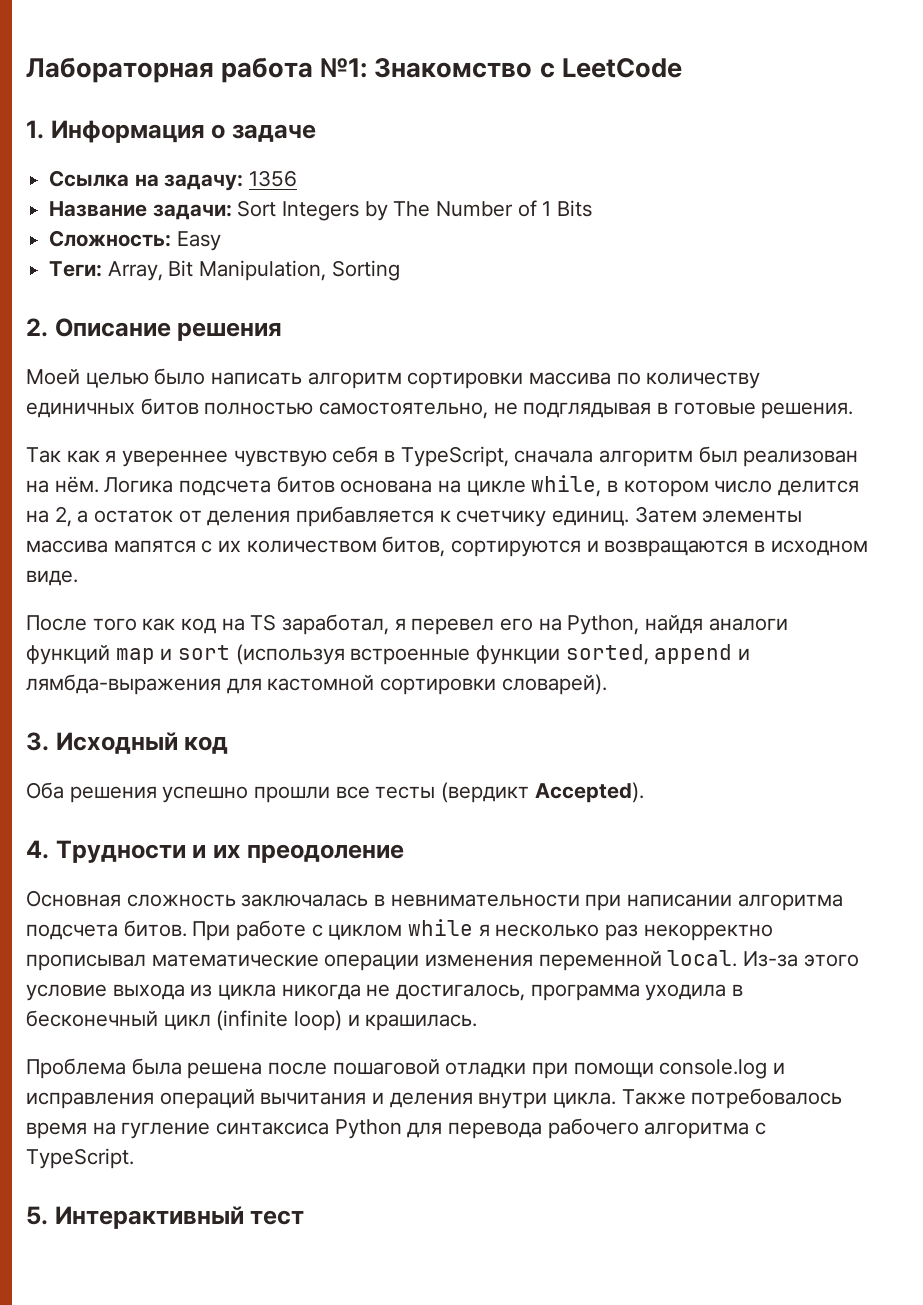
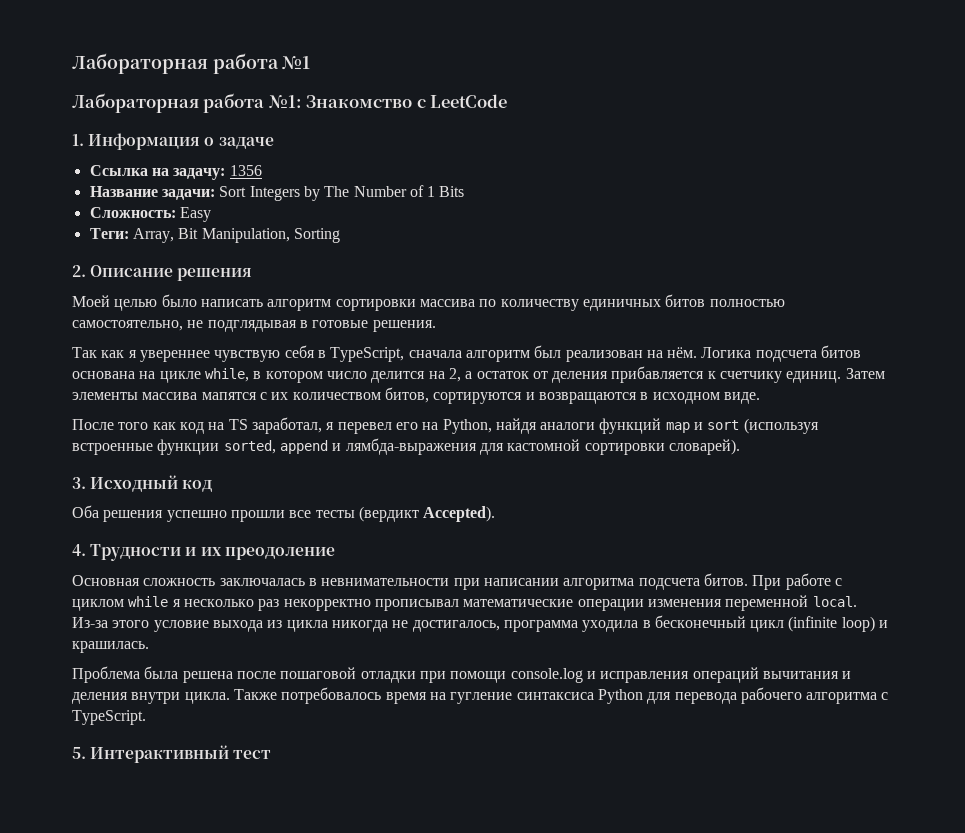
+ Лабораторная работа №1

